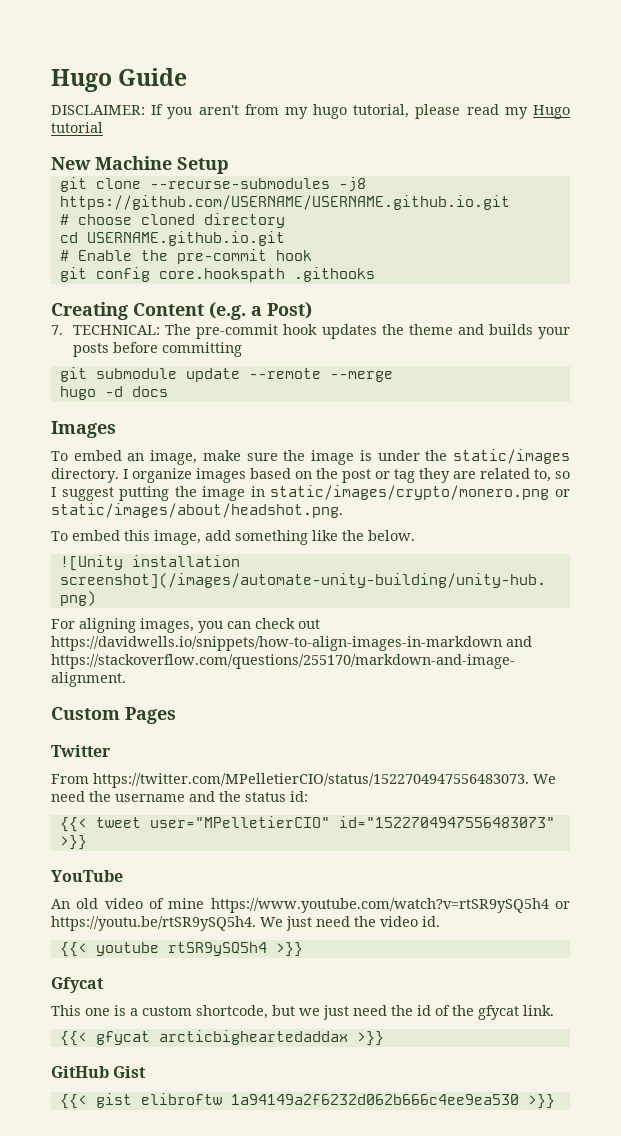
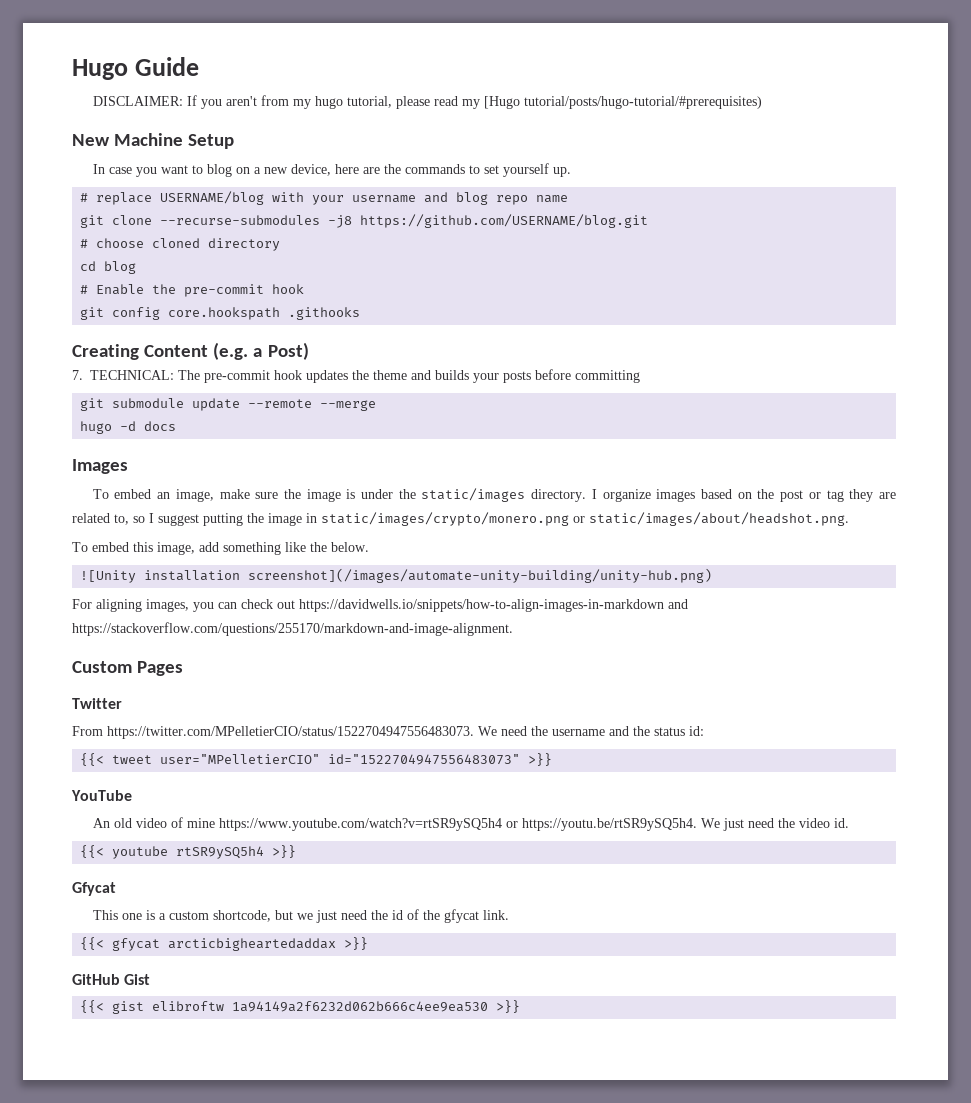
- DISCLAIMER: If you aren't from my hugo tutorial, please read my Hugo tutorial
+ DISCLAIMER: If you aren't from my hugo tutorial, please read my [Hugo tutorial/posts/hugo-tutorial/#prerequisites)
+ In case you want to blog on a new device, here are the commands to set yourself up.
+ # replace USERNAME/blog with your username and blog repo name
- git clone --recurse-submodules -j8 https://github.com/USERNAME/USERNAME.github.io.git
+ git clone --recurse-submodules -j8 https://github.com/USERNAME/blog.git
- cd USERNAME.github.io.git
+ cd blog

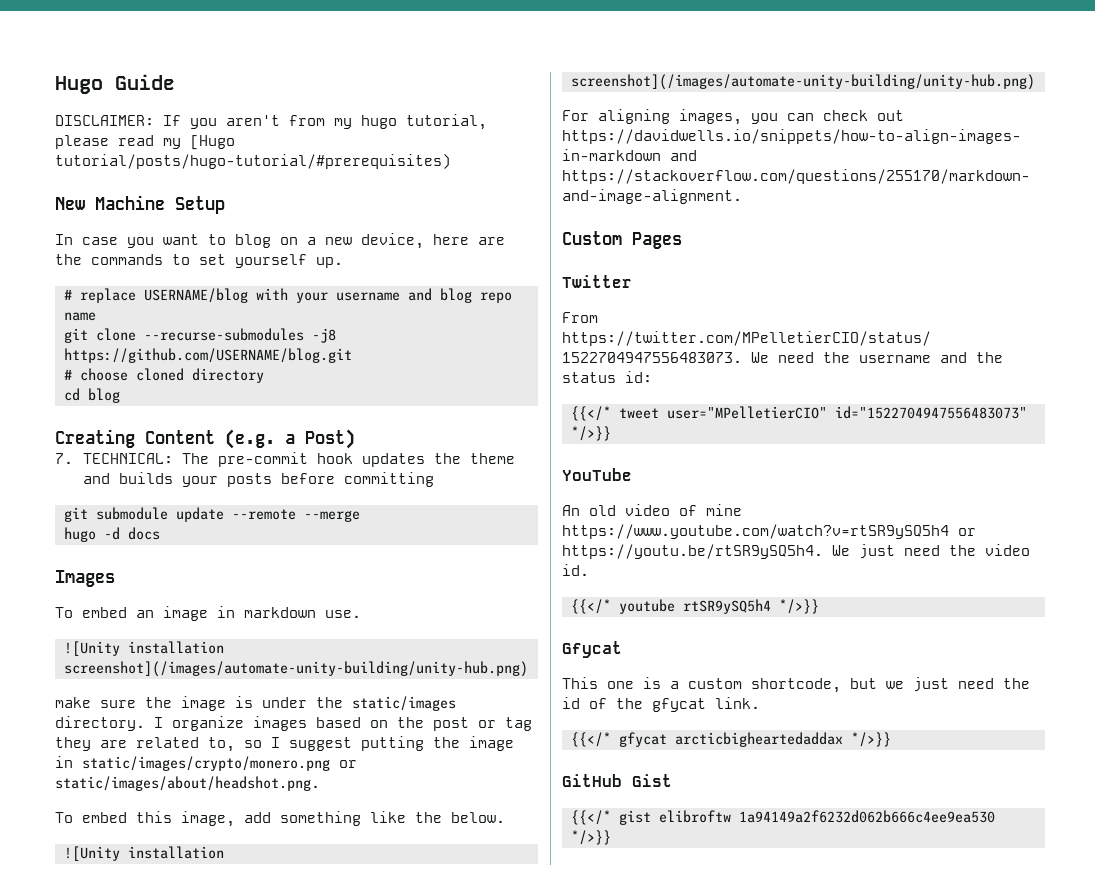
- # Enable the pre-commit hook
- git config core.hookspath .githooks
- To embed an image, make sure the image is under the static/images directory.
+ To embed an image in markdown use.
+ ![Unity installation screenshot](/images/automate-unity-building/unity-hub.png)
+ make sure the image is under the static/images directory.
- {{< tweet user="MPelletierCIO" id="1522704947556483073" >}}
+ {{</* tweet user="MPelletierCIO" id="1522704947556483073" */>}}
- {{< youtube rtSR9ySQ5h4 >}}
+ {{</* youtube rtSR9ySQ5h4 */>}}
- {{< gfycat arcticbigheartedaddax >}}
+ {{</* gfycat arcticbigheartedaddax */>}}
- {{< gist elibroftw 1a94149a2f6232d062b666c4ee9ea530 >}}
+ {{</* gist elibroftw 1a94149a2f6232d062b666c4ee9ea530 */>}}

